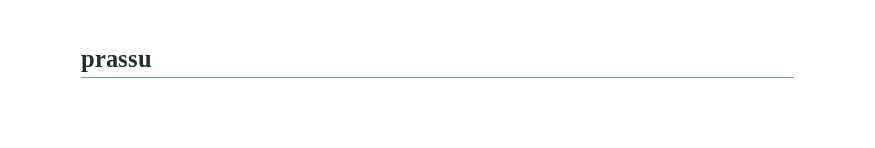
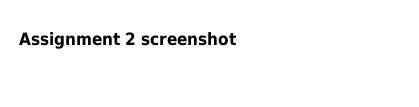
- prassu
+ Assignment 2 screenshot

